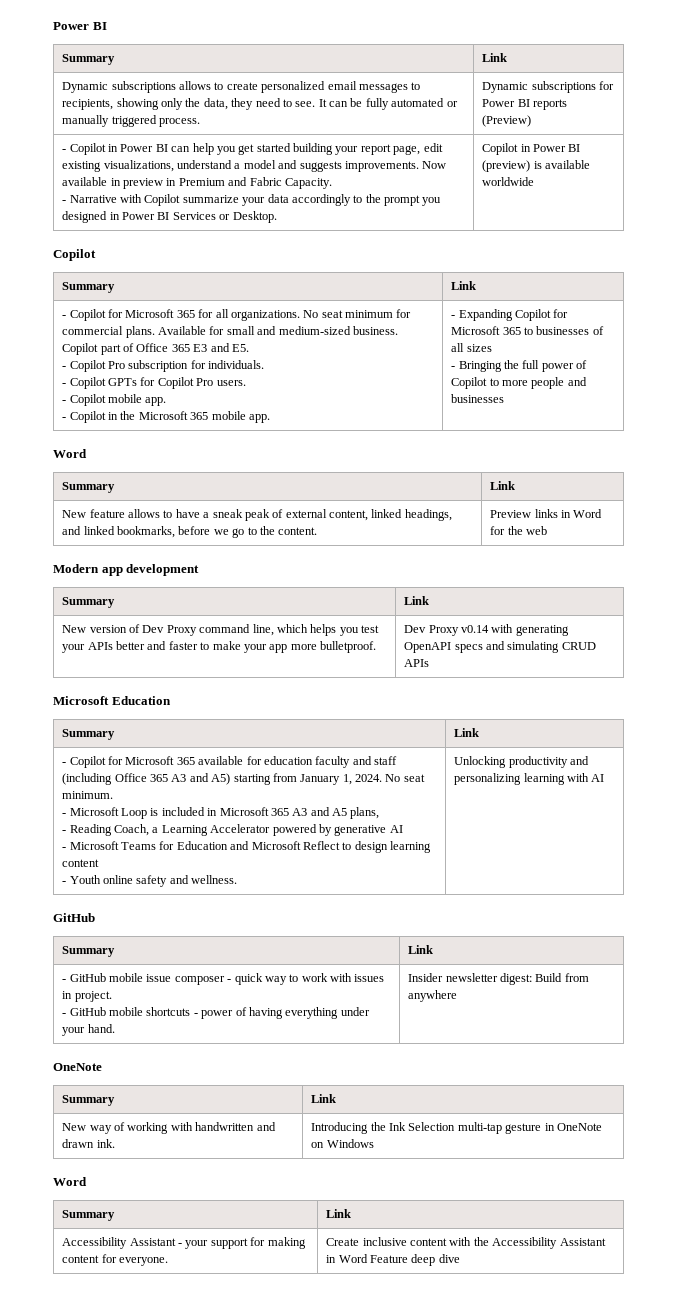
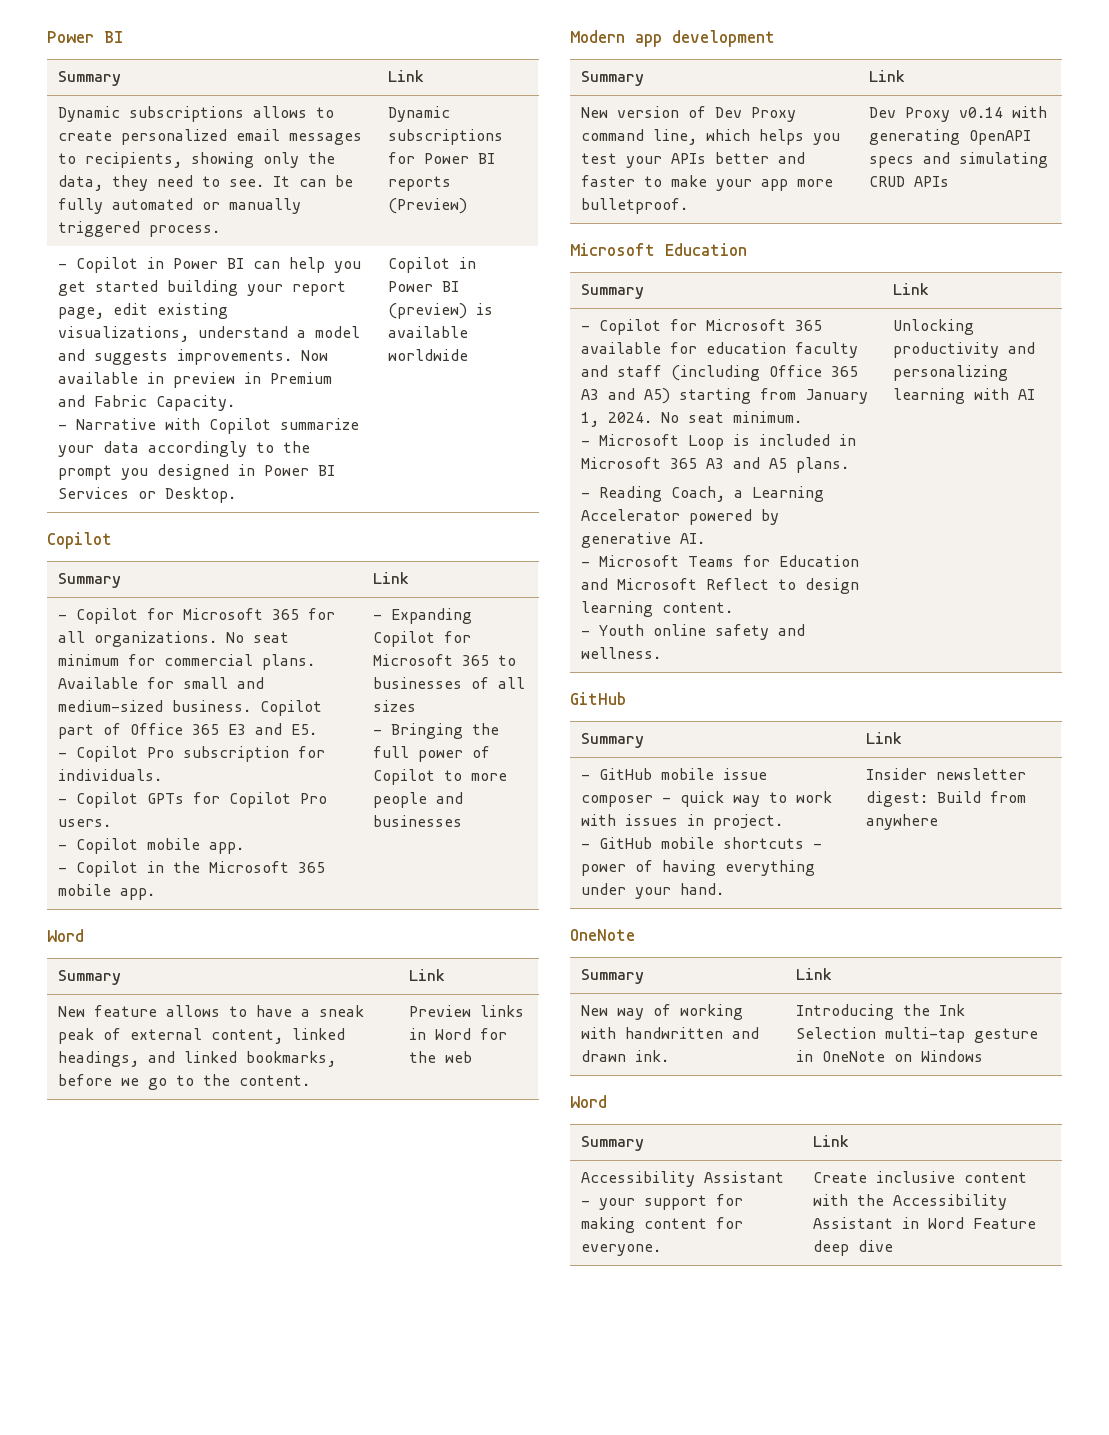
- - Microsoft Loop is included in Microsoft 365 A3 and A5 plans,
+ - Microsoft Loop is included in Microsoft 365 A3 and A5 plans.
- - Reading Coach, a Learning Accelerator powered by generative AI
+ - Reading Coach, a Learning Accelerator powered by generative AI.
- - Microsoft Teams for Education and Microsoft Reflect to design learning content
+ - Microsoft Teams for Education and Microsoft Reflect to design learning content.

